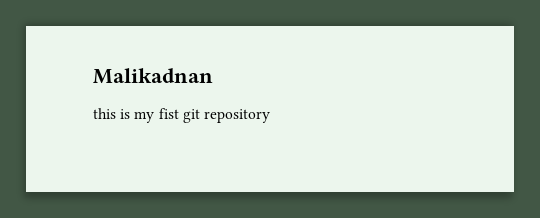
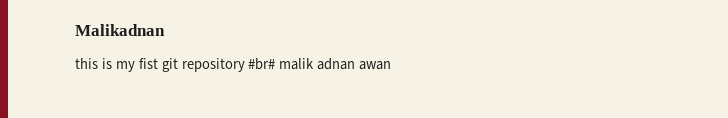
- this is my fist git repository
+ this is my fist git repository #br# malik adnan awan

